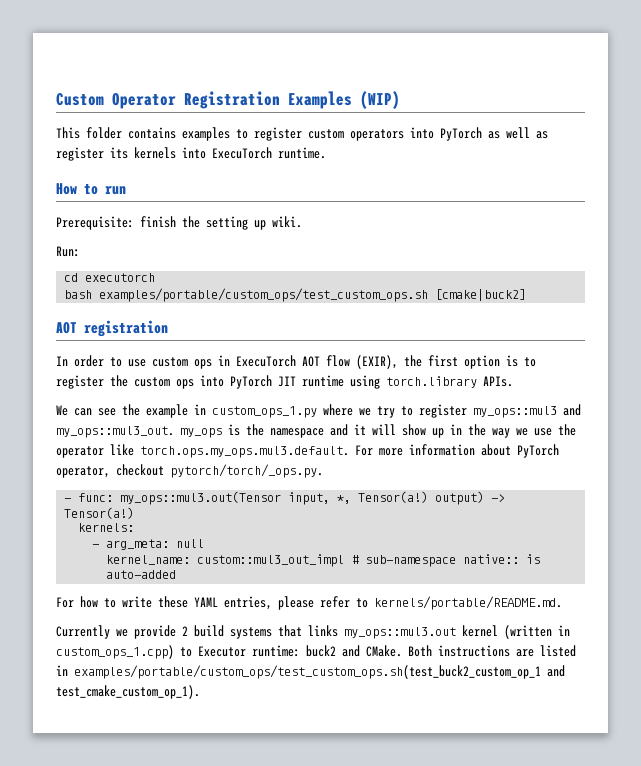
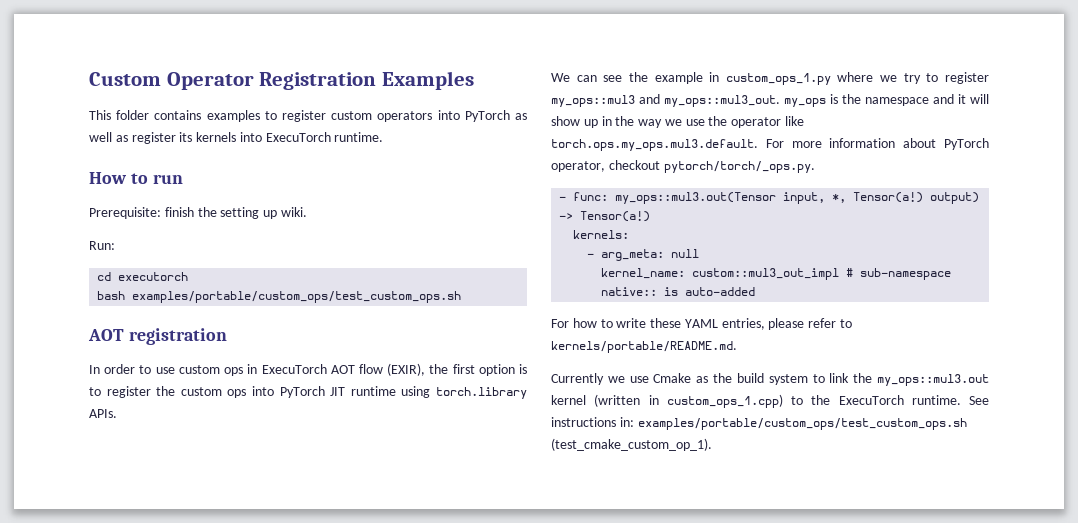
- Custom Operator Registration Examples (WIP)
+ Custom Operator Registration Examples
- bash examples/portable/custom_ops/test_custom_ops.sh [cmake|buck2]
+ bash examples/portable/custom_ops/test_custom_ops.sh
- Currently we provide 2 build systems that links my_ops::mul3.out kernel (written in custom_ops_1.cpp) to Executor runtime: buck2 and CMake. Both instructions are listed in examples/portable/custom_ops/test_custom_ops.sh(test_buck2_custom_op_1 and test_cmake_custom_op_1).
+ Currently we use Cmake as the build system to link the my_ops::mul3.out kernel (written in custom_ops_1.cpp) to the ExecuTorch runtime. See instructions in: examples/portable/custom_ops/test_custom_ops.sh (test_cmake_custom_op_1).

